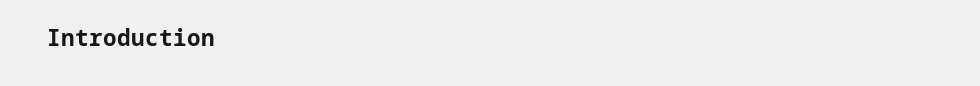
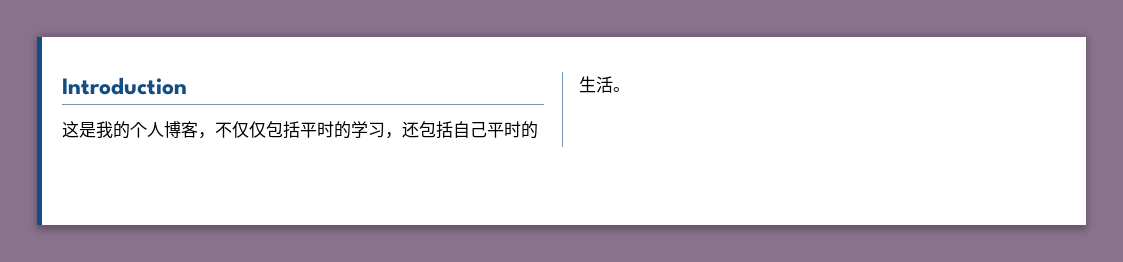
+ 这是我的个人博客，不仅仅包括平时的学习，还包括自己平时的生活。

